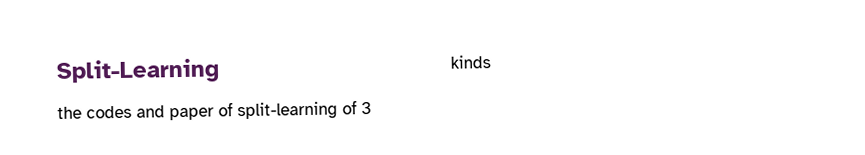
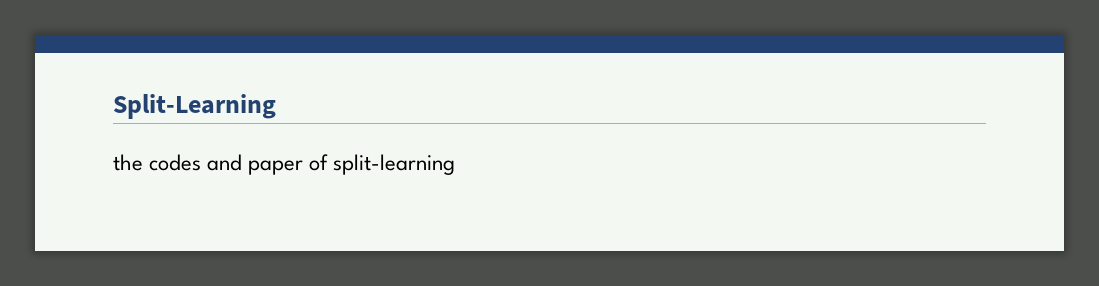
- the codes and paper of split-learning of 3 kinds
+ the codes and paper of split-learning

